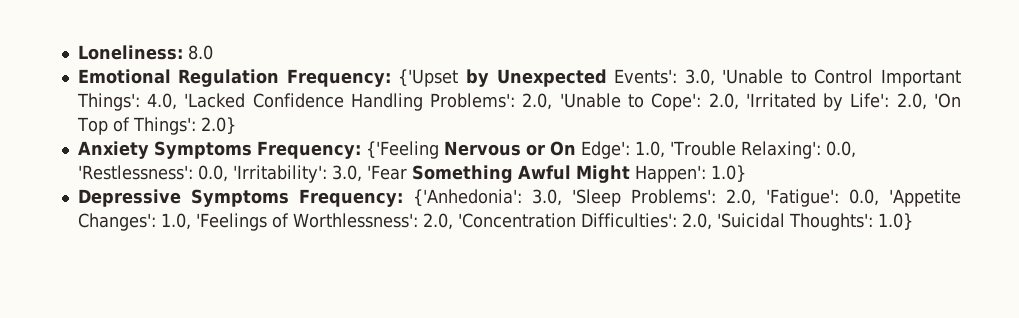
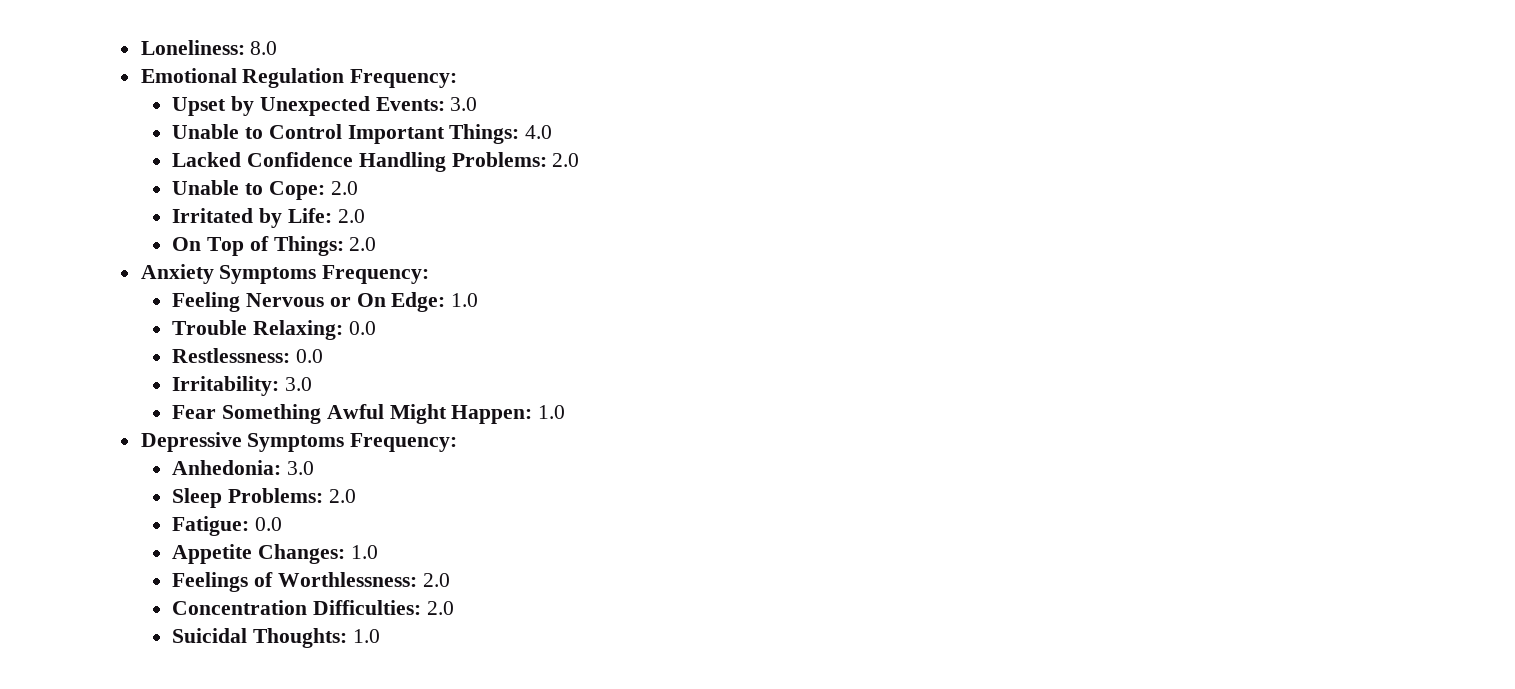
- Emotional Regulation Frequency: {'Upset by Unexpected Events': 3.0, 'Unable to Control Important Things': 4.0, 'Lacked Confidence Handling Problems': 2.0, 'Unable to Cope': 2.0, 'Irritated by Life': 2.0, 'On Top of Things': 2.0}
+ Emotional Regulation Frequency:
+ Upset by Unexpected Events: 3.0
+ Unable to Control Important Things: 4.0
+ Lacked Confidence Handling Problems: 2.0
+ Unable to Cope: 2.0
+ Irritated by Life: 2.0
+ On Top of Things: 2.0
- Anxiety Symptoms Frequency: {'Feeling Nervous or On Edge': 1.0, 'Trouble Relaxing': 0.0, 'Restlessness': 0.0, 'Irritability': 3.0, 'Fear Something Awful Might Happen': 1.0}
+ Anxiety Symptoms Frequency:
+ Feeling Nervous or On Edge: 1.0
+ Trouble Relaxing: 0.0
+ Restlessness: 0.0
+ Irritability: 3.0
+ Fear Something Awful Might Happen: 1.0
- Depressive Symptoms Frequency: {'Anhedonia': 3.0, 'Sleep Problems': 2.0, 'Fatigue': 0.0, 'Appetite Changes': 1.0, 'Feelings of Worthlessness': 2.0, 'Concentration Difficulties': 2.0, 'Suicidal Thoughts': 1.0}
+ Depressive Symptoms Frequency:
+ Anhedonia: 3.0
+ Sleep Problems: 2.0
+ Fatigue: 0.0
+ Appetite Changes: 1.0
+ Feelings of Worthlessness: 2.0
+ Concentration Difficulties: 2.0
+ Suicidal Thoughts: 1.0

